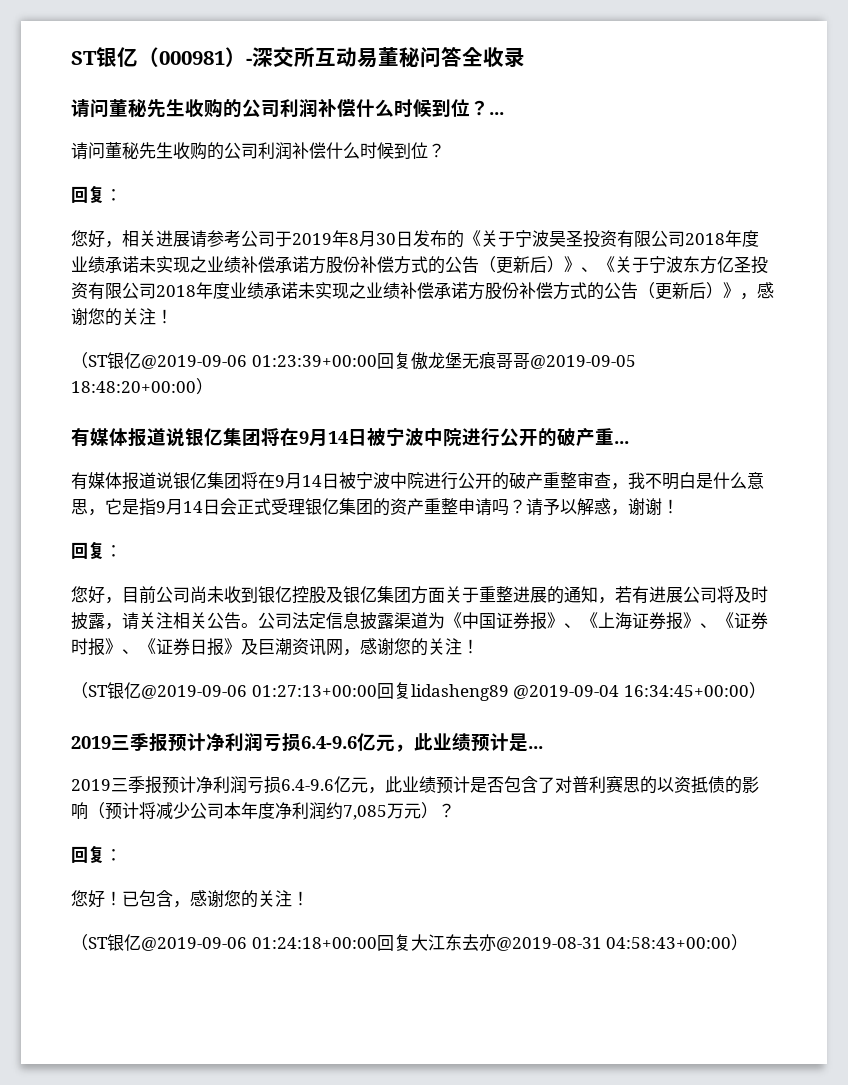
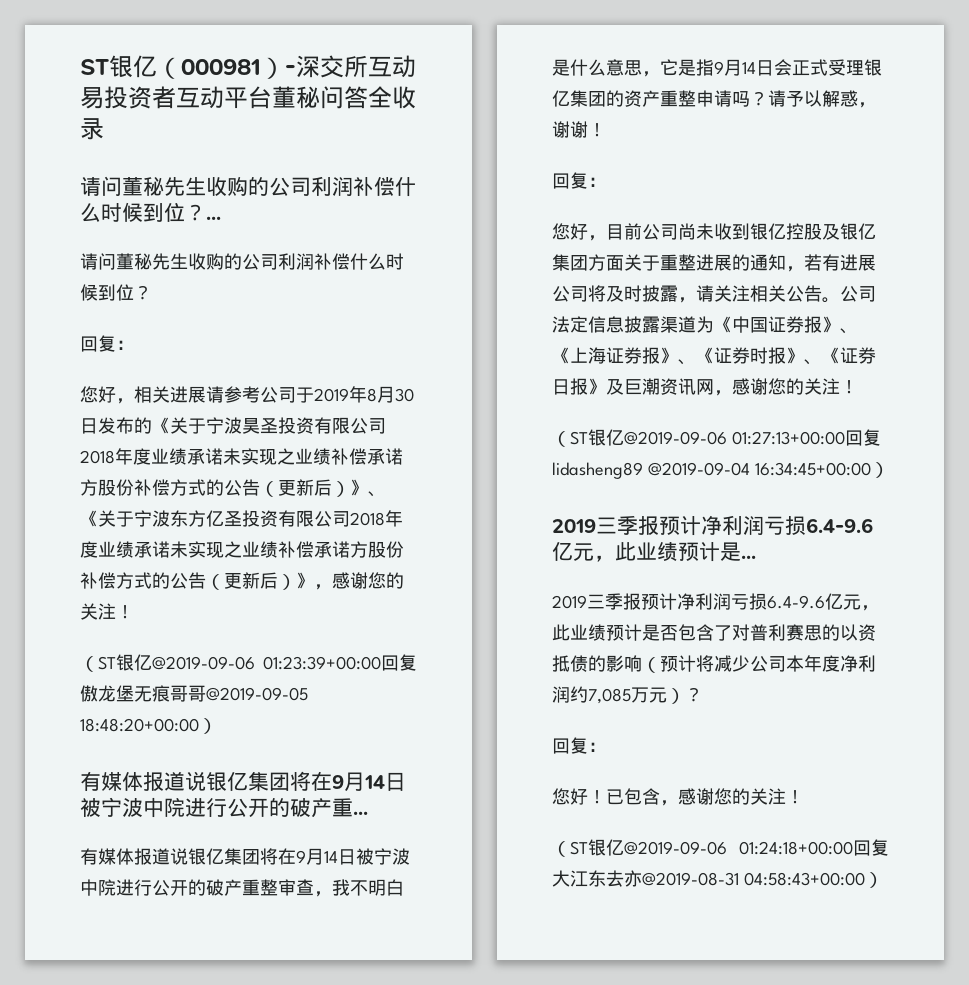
- ST银亿（000981）-深交所互动易董秘问答全收录
+ ST银亿（000981）-深交所互动易投资者互动平台董秘问答全收录

